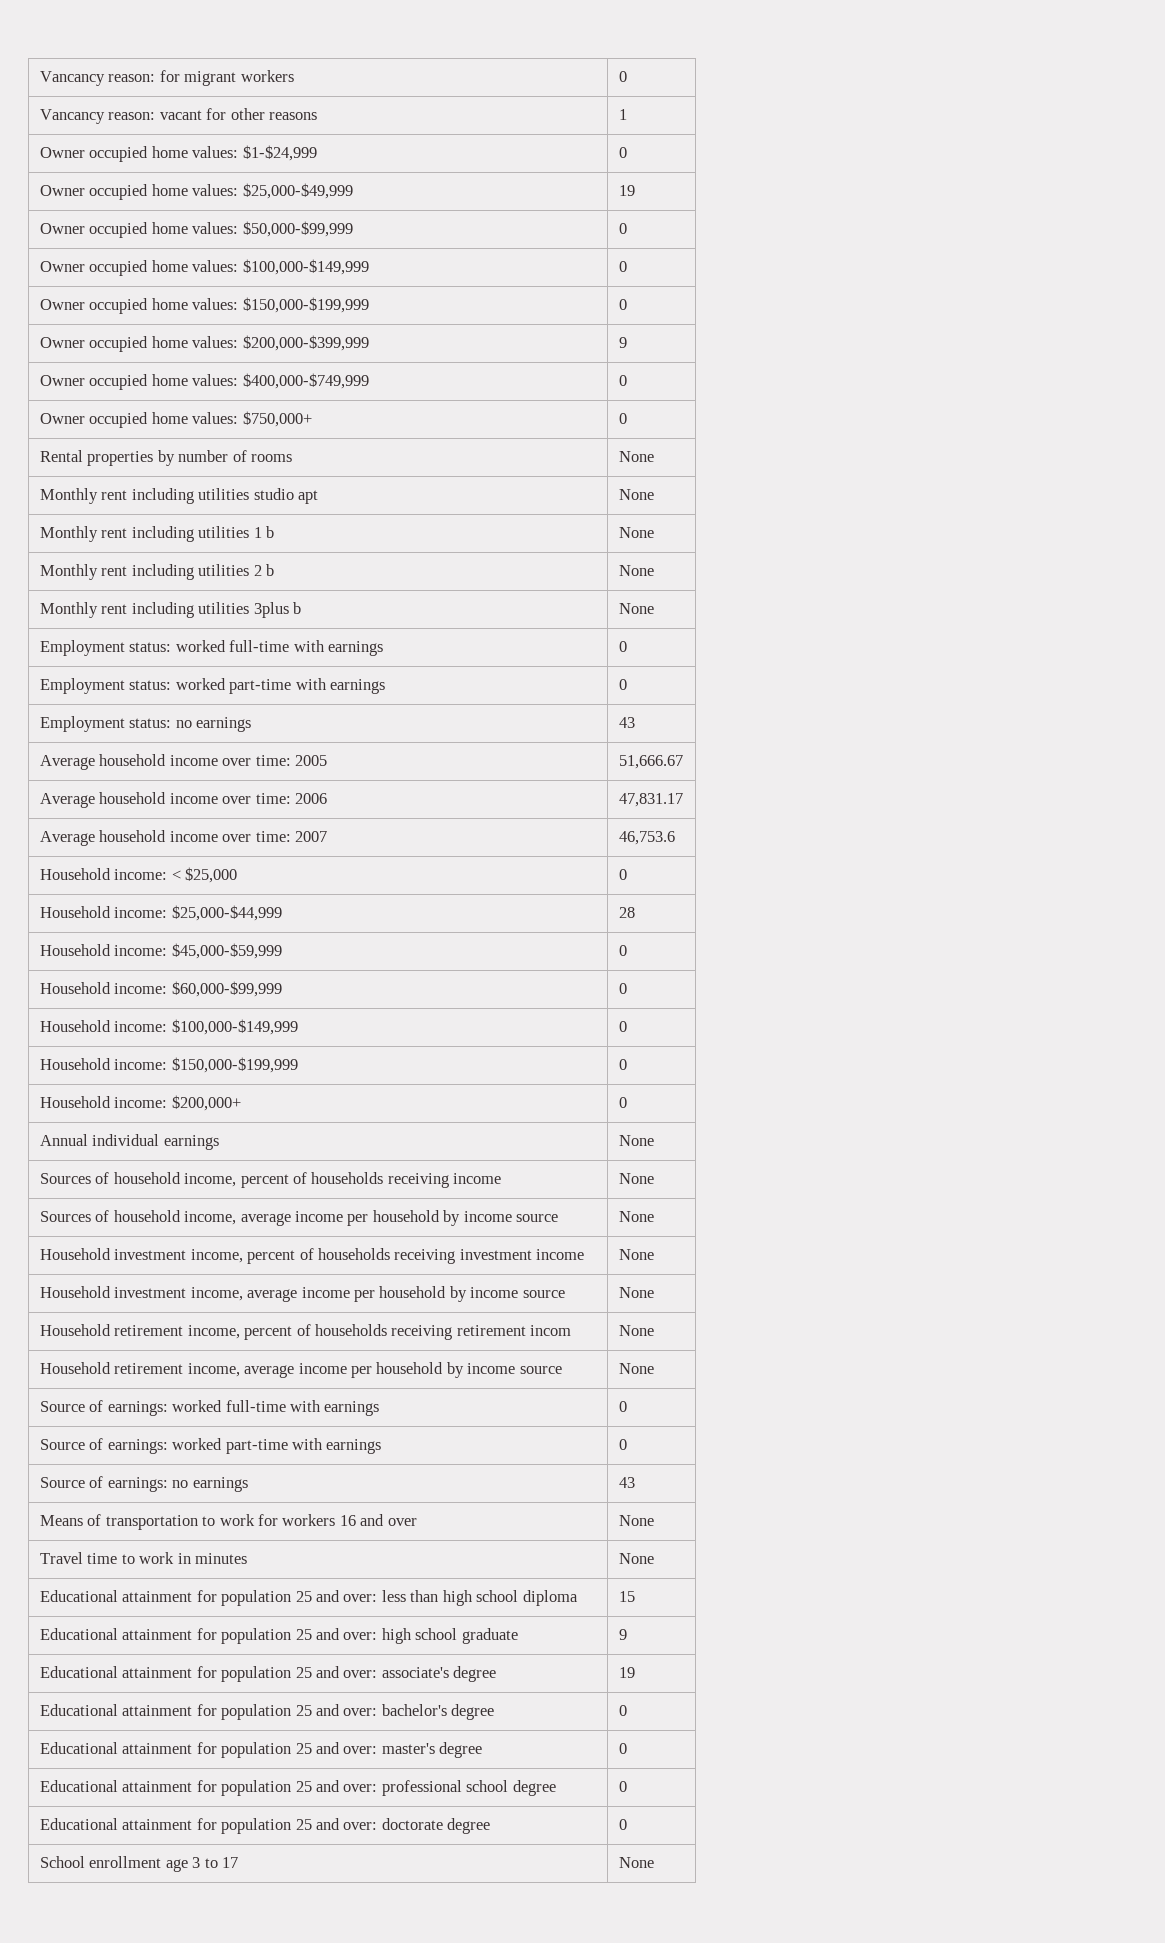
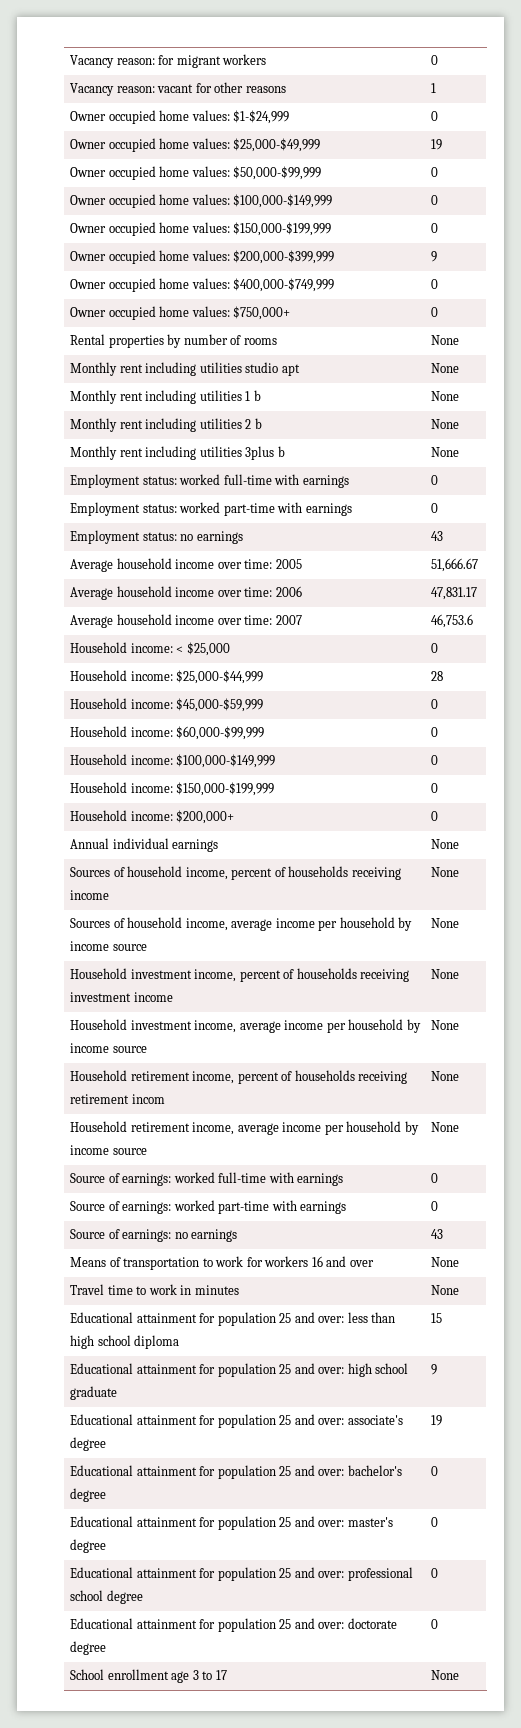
- Vancancy reason: for migrant workers | 0
+ Vacancy reason: for migrant workers | 0
- Vancancy reason: vacant for other reasons | 1
+ Vacancy reason: vacant for other reasons | 1

